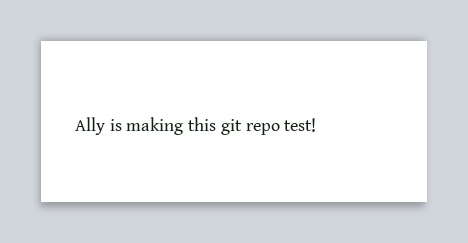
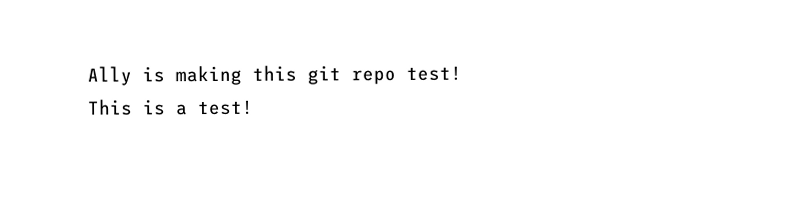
+ This is a test!

